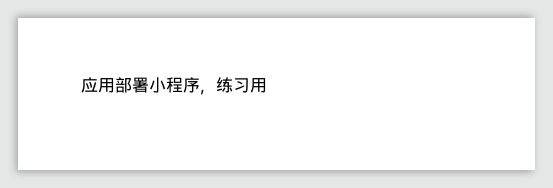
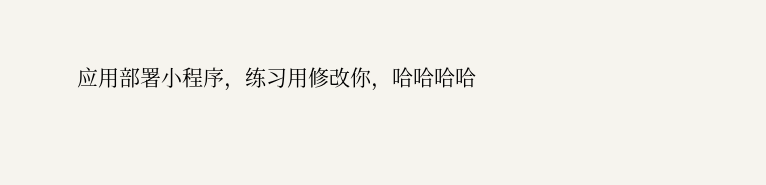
- 应用部署小程序，练习用
+ 应用部署小程序，练习用修改你，哈哈哈哈

